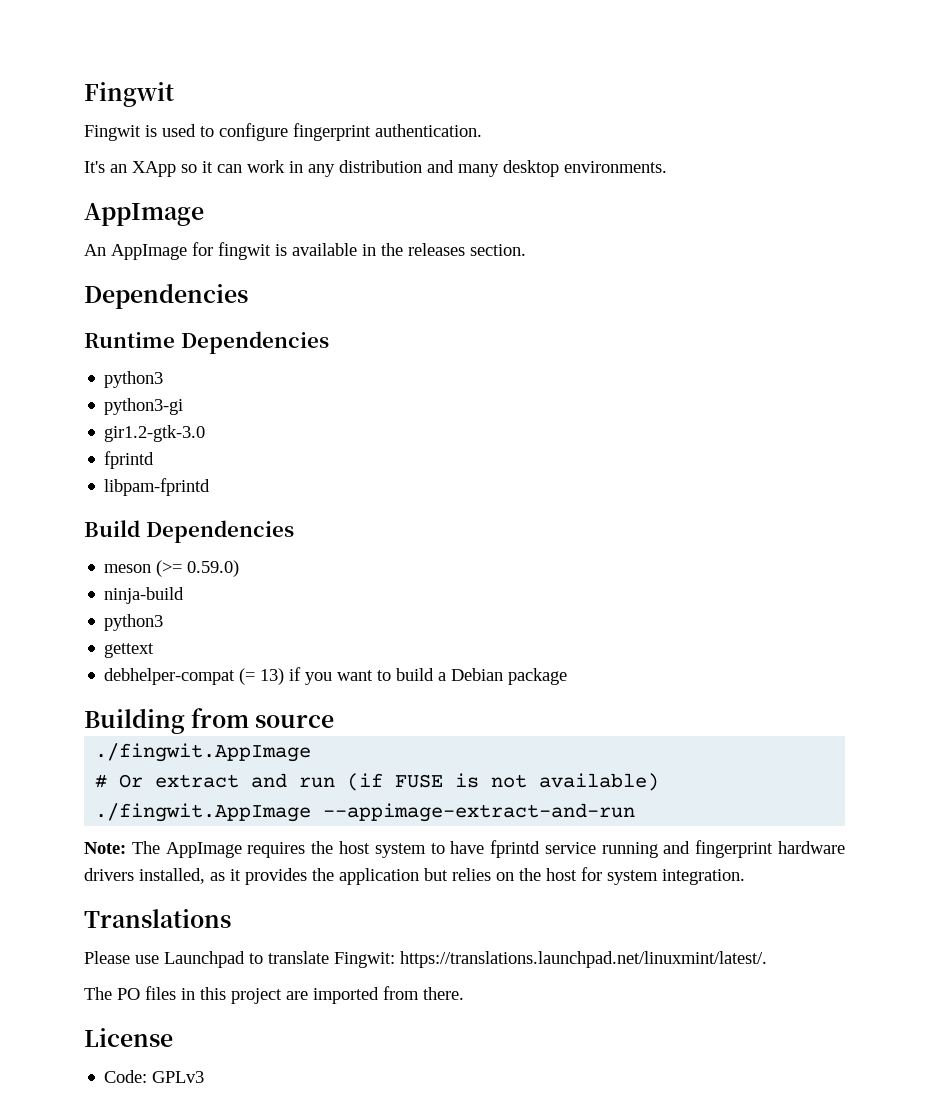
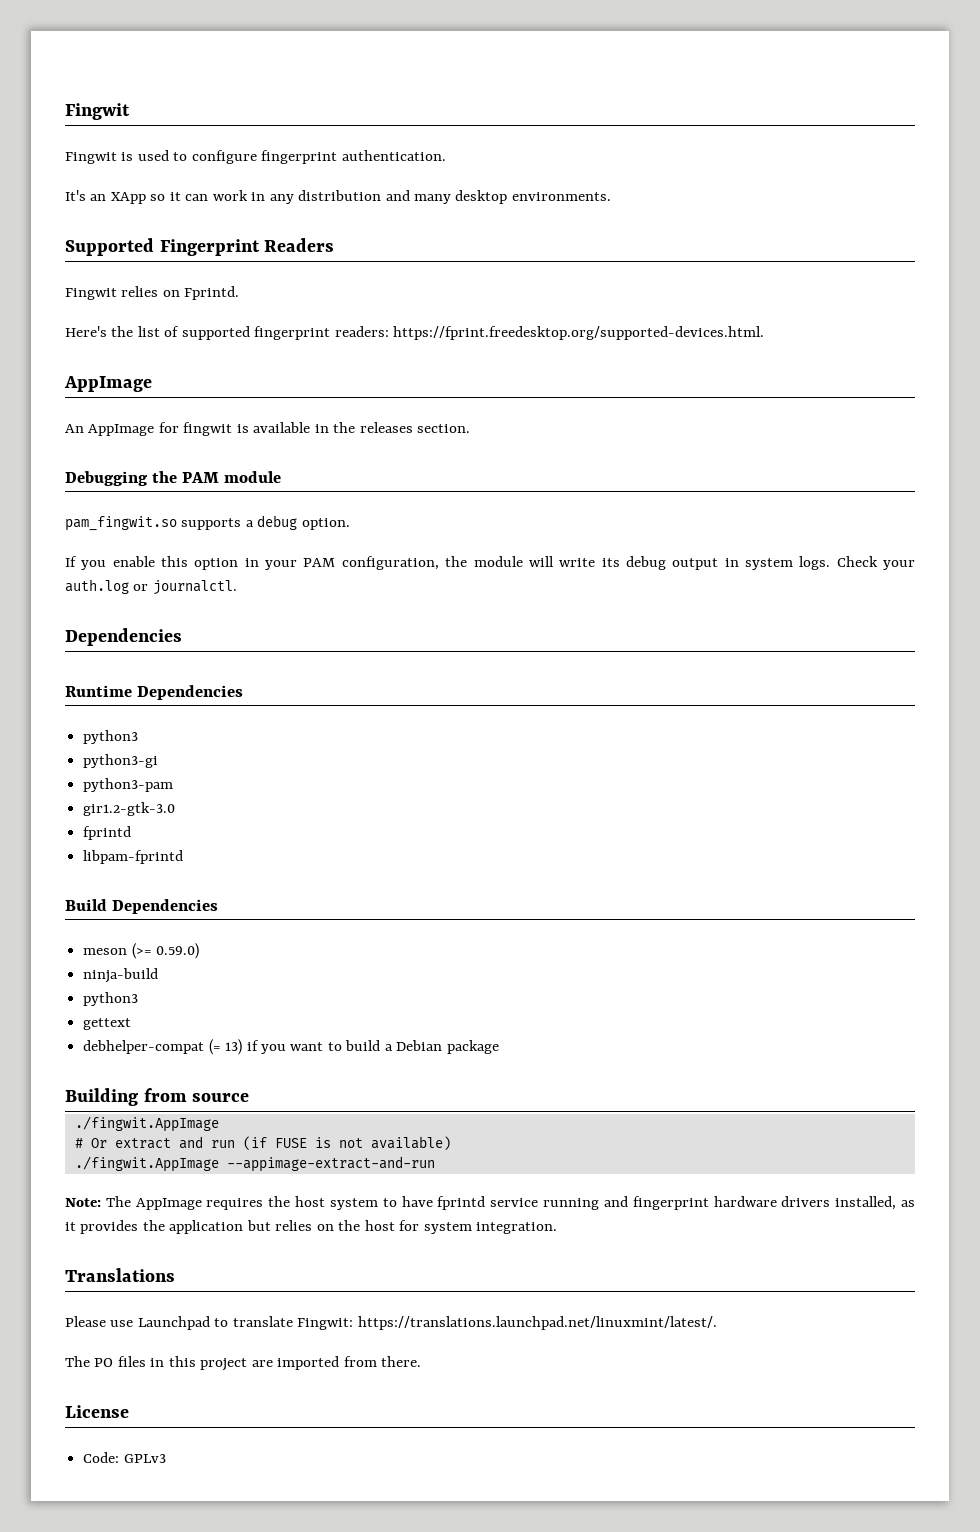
+ Supported Fingerprint Readers
+ Fingwit relies on Fprintd.
+ Here's the list of supported fingerprint readers: https://fprint.freedesktop.org/supported-devices.html.
+ Debugging the PAM module
+ pam_fingwit.so supports a debug option.
+ If you enable this option in your PAM configuration, the module will write its debug output in system logs. Check your auth.log or journalctl.
+ python3-pam

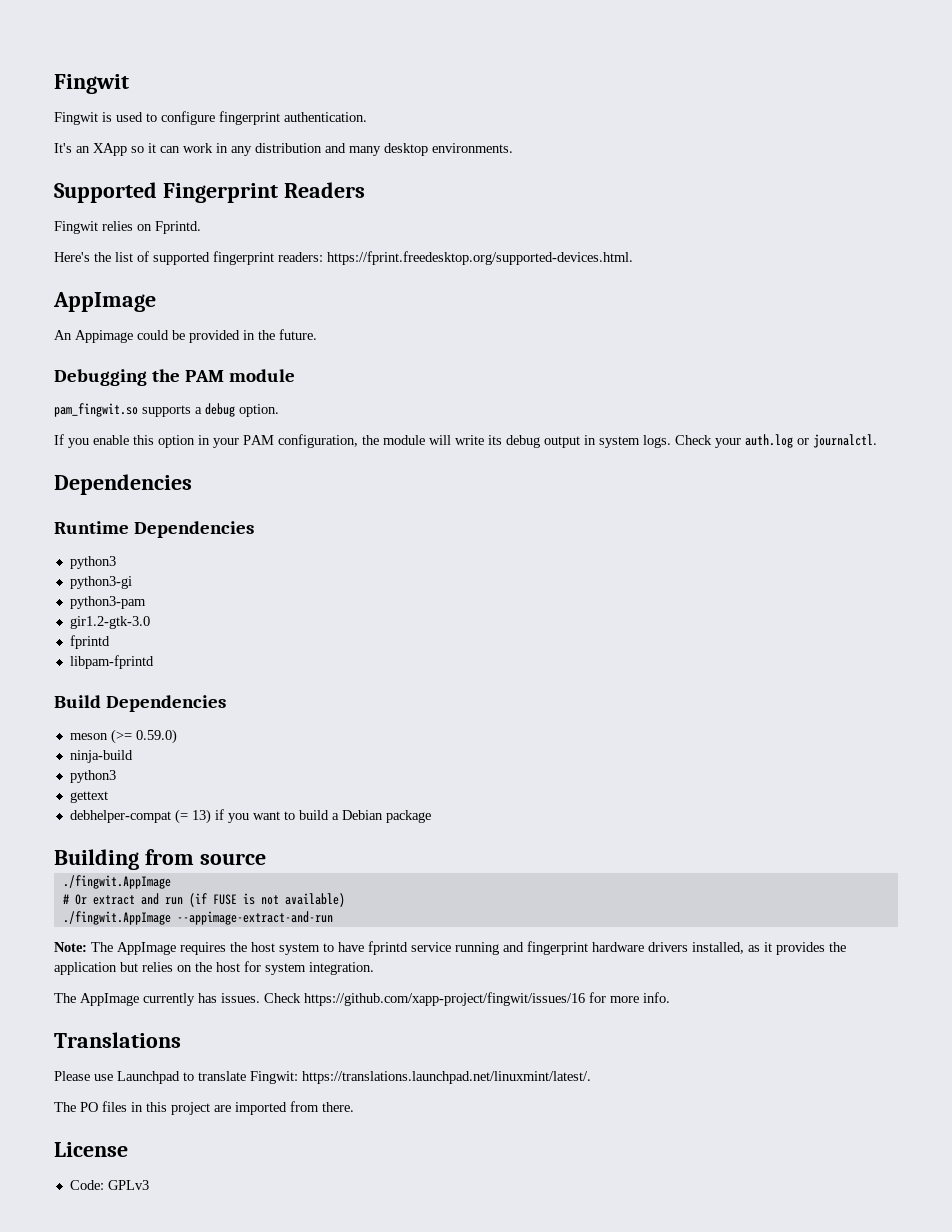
- An AppImage for fingwit is available in the releases section.
+ An Appimage could be provided in the future.
+ The AppImage currently has issues. Check https://github.com/xapp-project/fingwit/issues/16 for more info.

